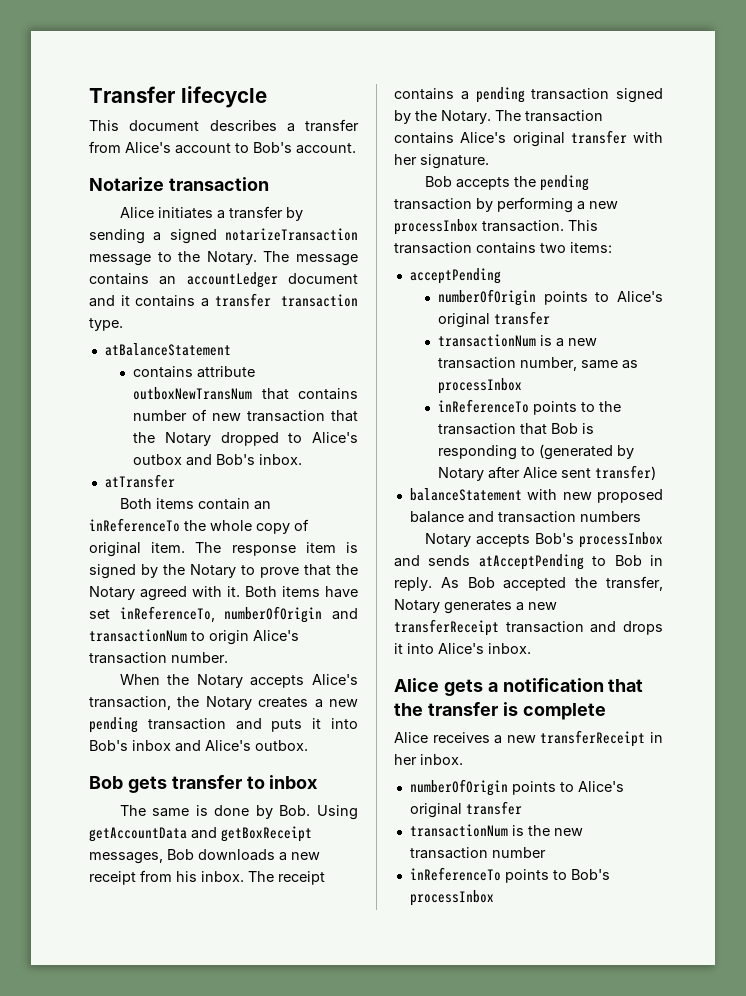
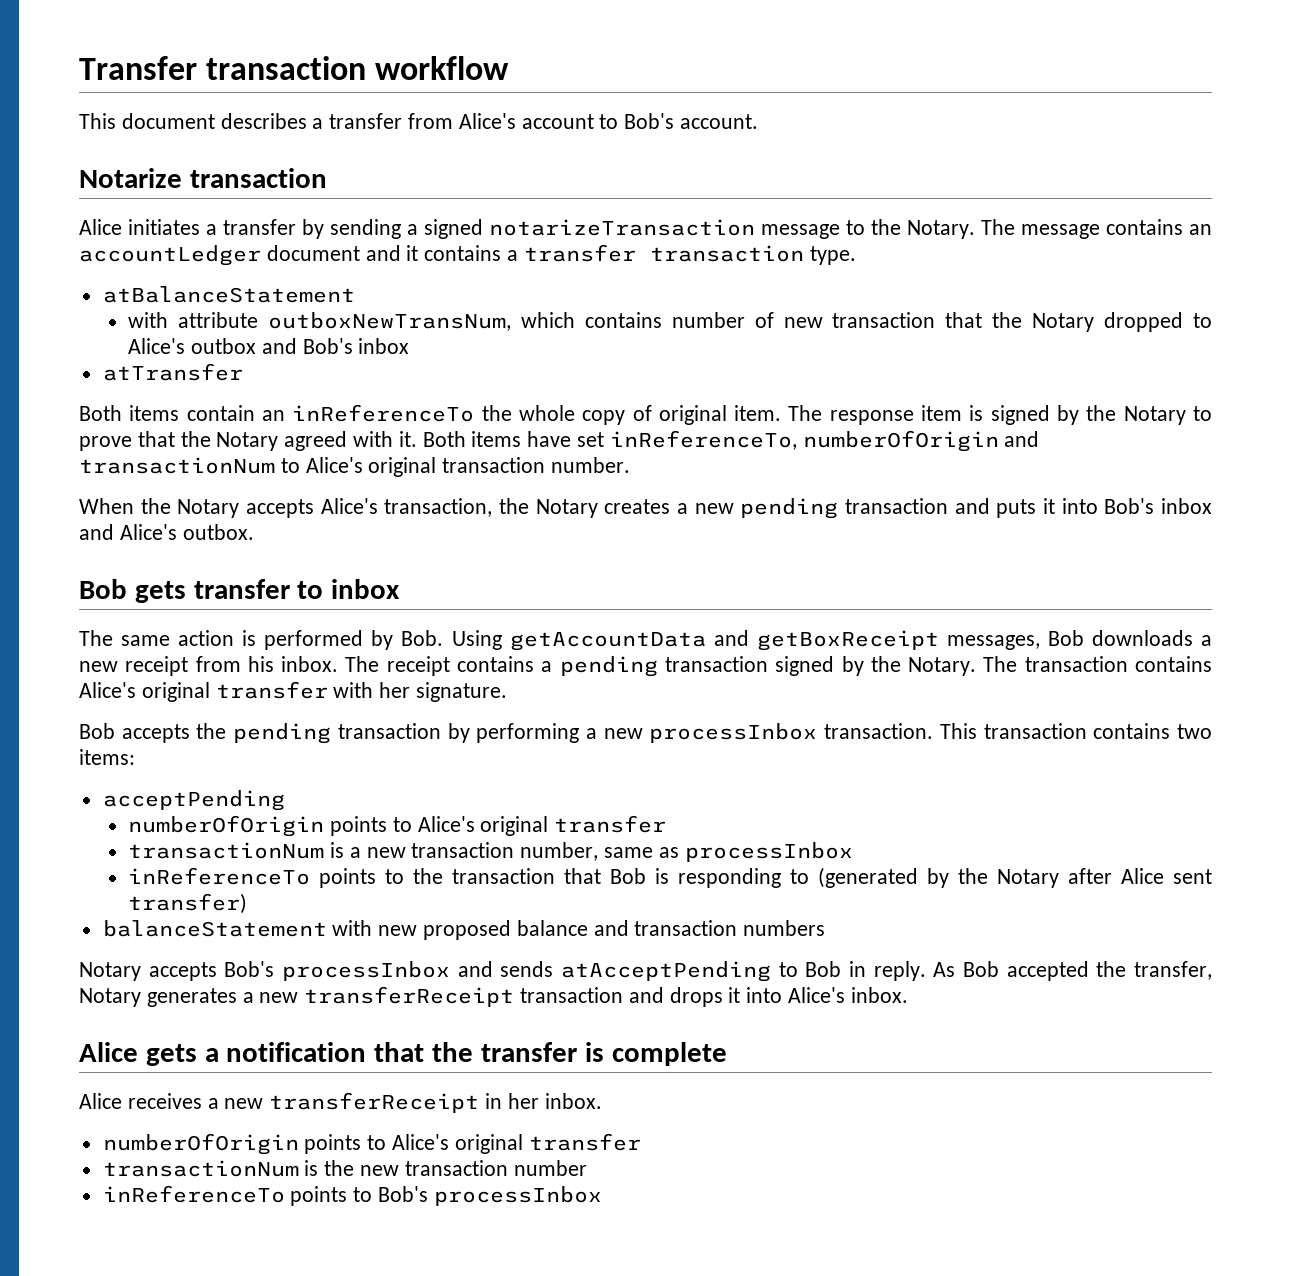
- Transfer lifecycle
+ Transfer transaction workflow
- contains attribute outboxNewTransNum that contains number of new transaction that the Notary dropped to Alice's outbox and Bob's inbox.
+ with attribute outboxNewTransNum, which contains number of new transaction that the Notary dropped to Alice's outbox and Bob's inbox
- Both items have set inReferenceTo, numberOfOrigin and transactionNum to origin Alice's transaction number.
+ Both items have set inReferenceTo, numberOfOrigin and transactionNum to Alice's original transaction number.
- The same is done by Bob. Using getAccountData and getBoxReceipt messages, Bob downloads a new receipt from his inbox.
+ The same action is performed by Bob. Using getAccountData and getBoxReceipt messages, Bob downloads a new receipt from his inbox.
- inReferenceTo points to the transaction that Bob is responding to (generated by Notary after Alice sent transfer)
+ inReferenceTo points to the transaction that Bob is responding to (generated by the Notary after Alice sent transfer)

